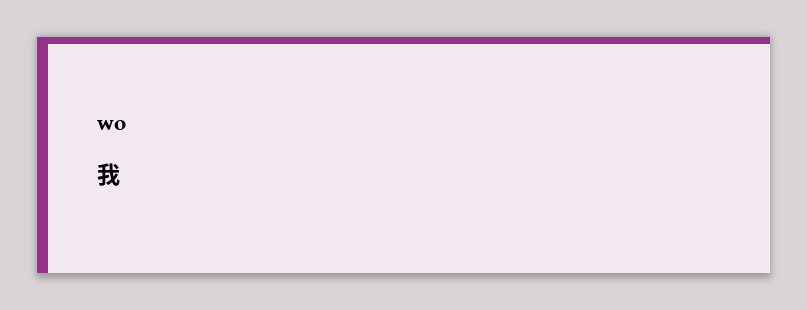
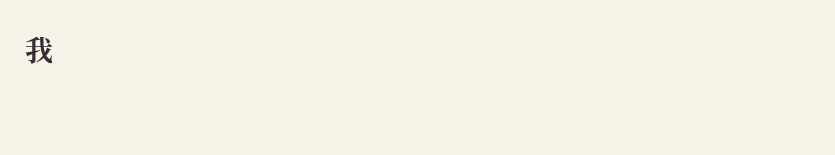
- wo

